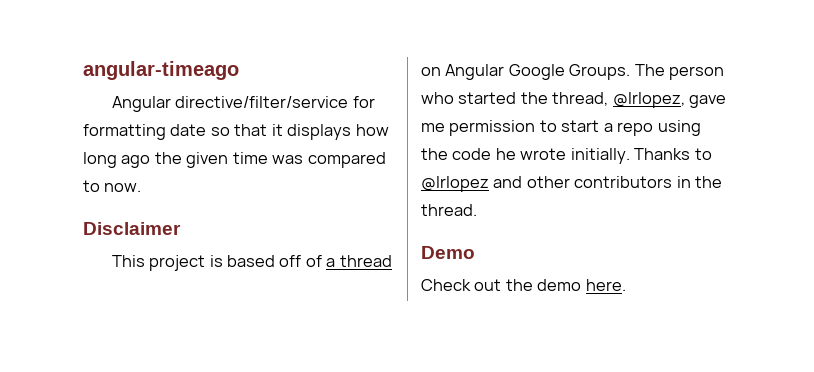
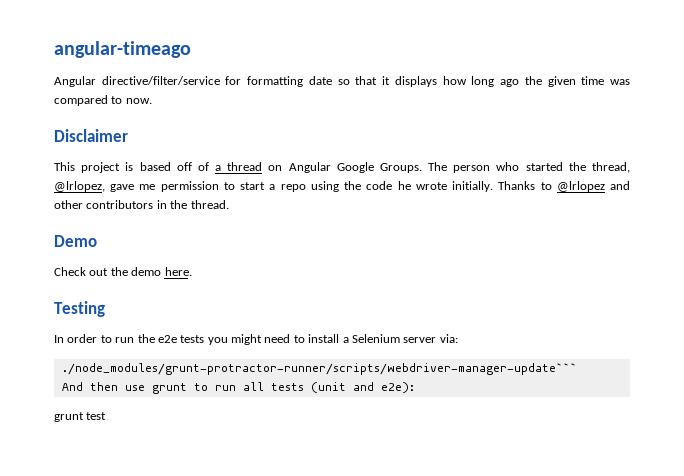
+ Testing
+ In order to run the e2e tests you might need to install a Selenium server via:
+ ./node_modules/grunt-protractor-runner/scripts/webdriver-manager-update```
+ And then use grunt to run all tests (unit and e2e):
+ grunt test

